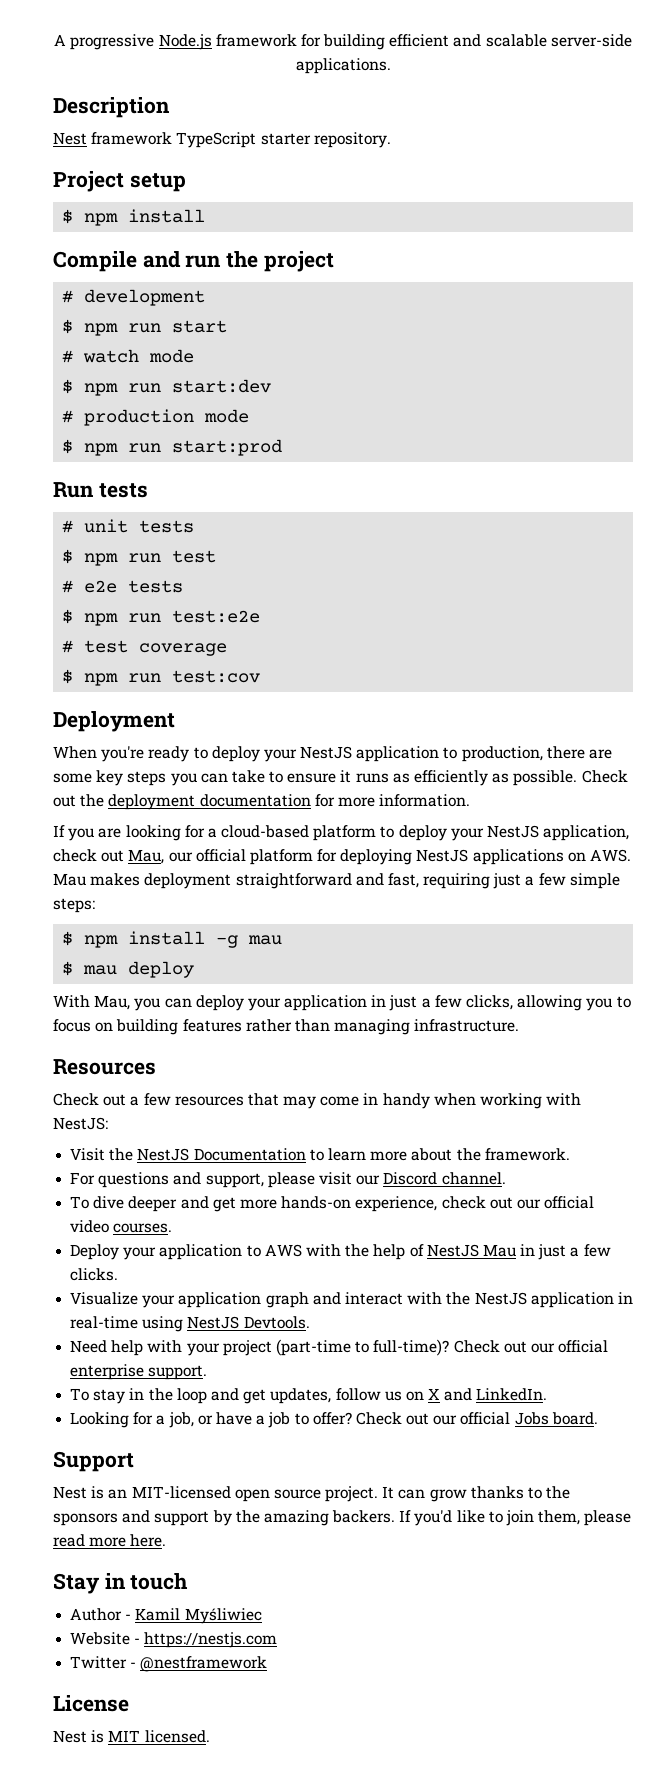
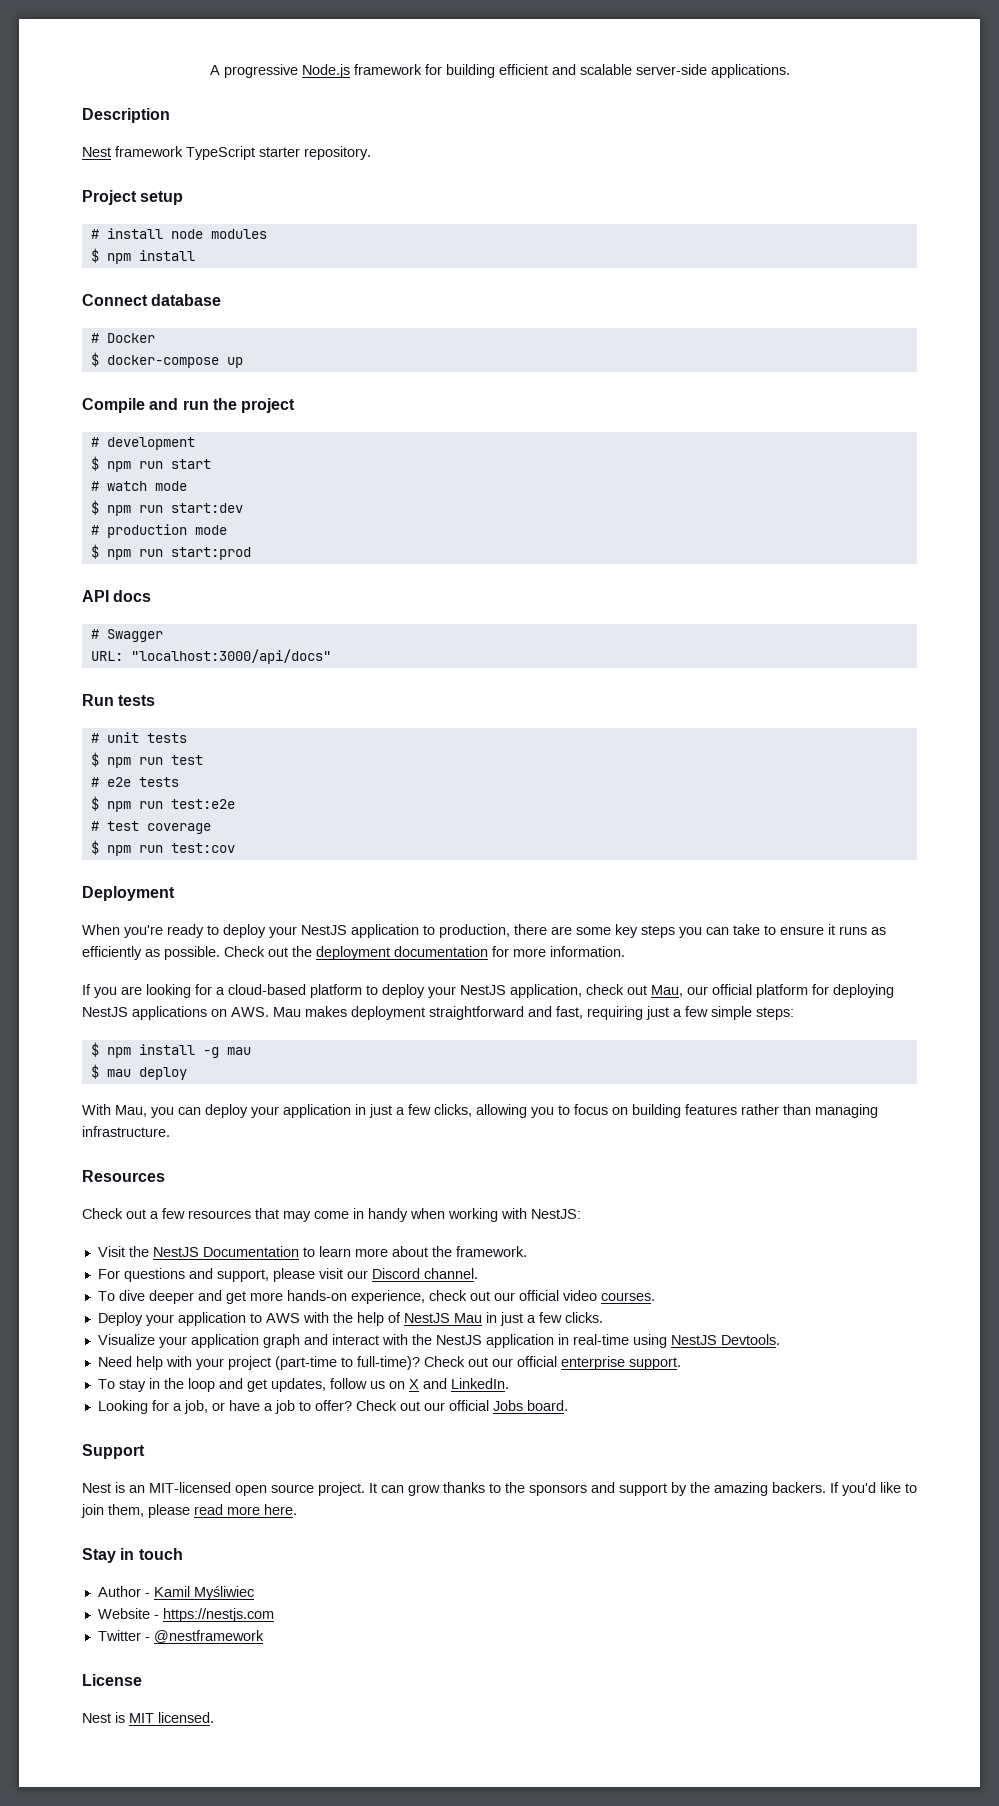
  Project setup
+ # install node modules
  $ npm install
+ Connect database
+ # Docker
+ $ docker-compose up
+ API docs
+ # Swagger
+ URL: "localhost:3000/api/docs"

